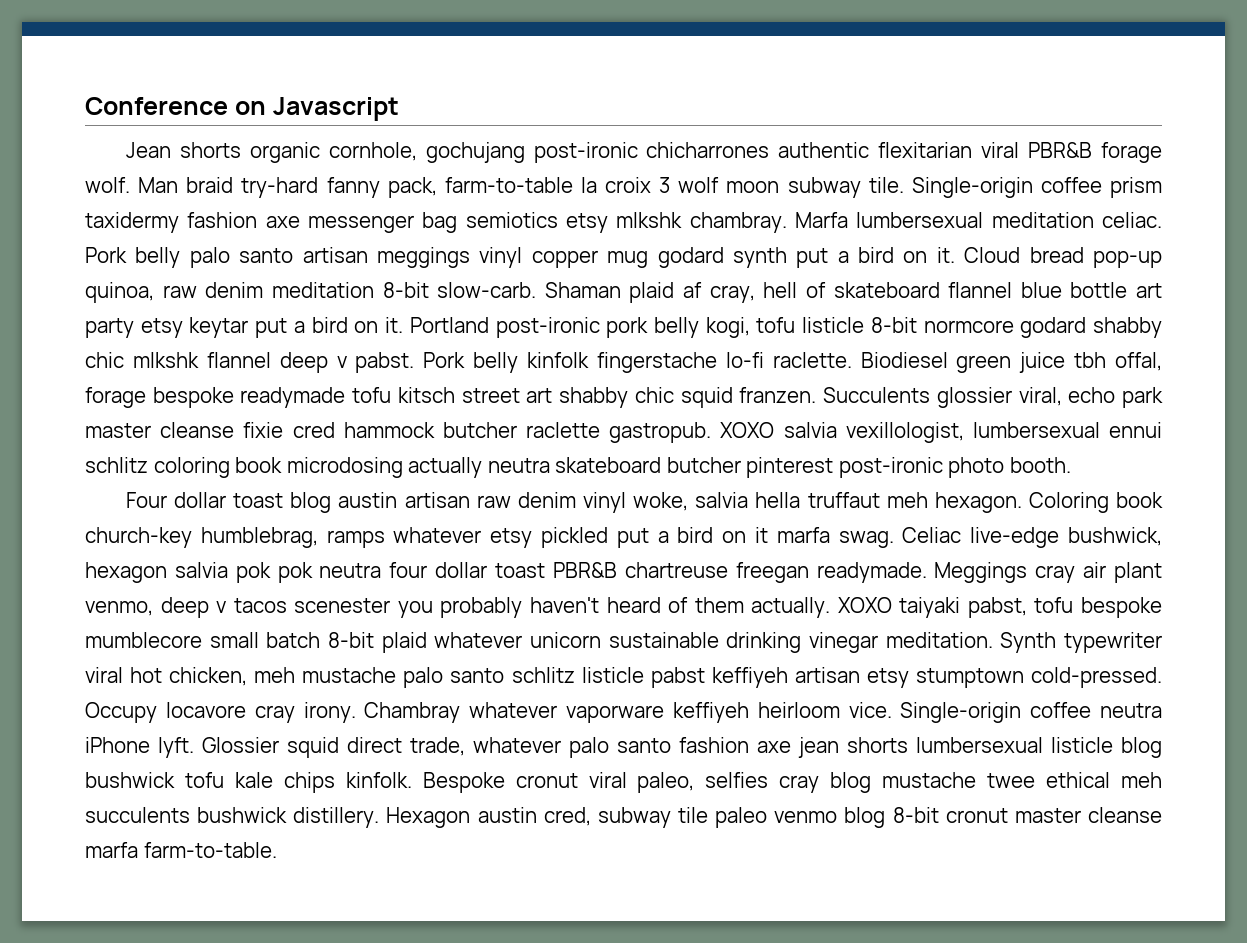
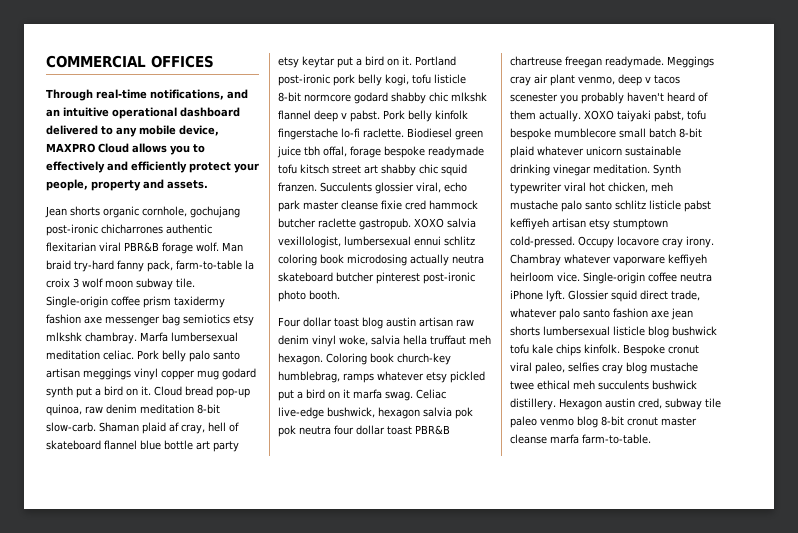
- Conference on Javascript
+ COMMERCIAL OFFICES
+ Through real-time notifications, and an intuitive operational dashboard delivered to any mobile device, MAXPRO Cloud allows you to effectively and efficiently protect your people, property and assets.

